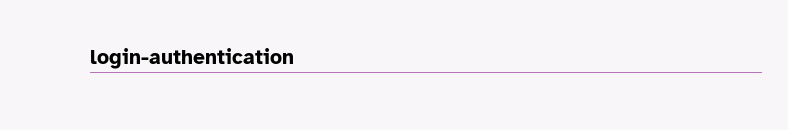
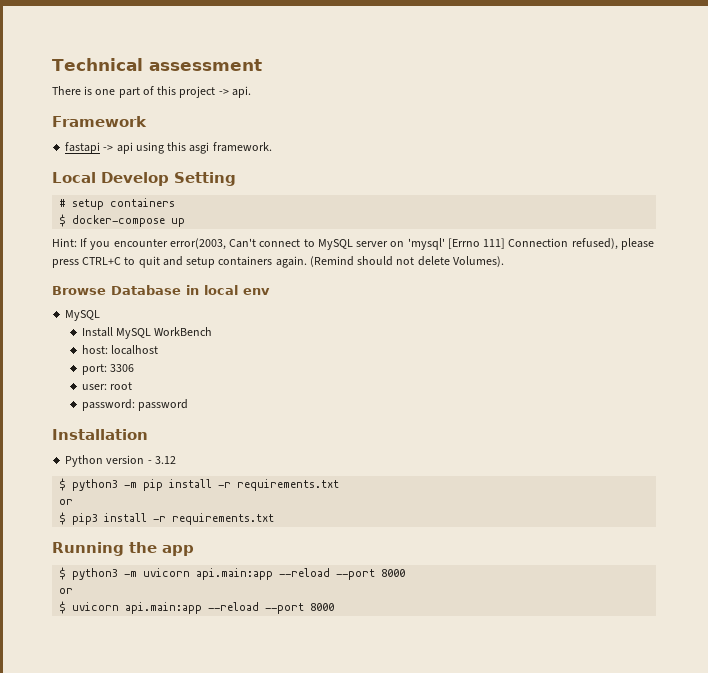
- login-authentication
+ Technical assessment
+ There is one part of this project -> api.
+ Framework
+ fastapi -> api using this asgi framework.
+ Local Develop Setting
+ # setup containers
+ $ docker-compose up
+ Hint: If you encounter error(2003, Can't connect to MySQL server on 'mysql' [Errno 111] Connection refused), please press CTRL+C to quit and setup containers again. (Remind should not delete Volumes).
+ Browse Database in local env
+ MySQL
+ Install MySQL WorkBench
+ host: localhost
+ port: 3306
+ user: root
+ password: password
+ Installation
+ Python version - 3.12
+ $ python3 -m pip install -r requirements.txt
+ or
+ $ pip3 install -r requirements.txt
+ Running the app
+ $ python3 -m uvicorn api.main:app --reload --port 8000
+ or
+ $ uvicorn api.main:app --reload --port 8000

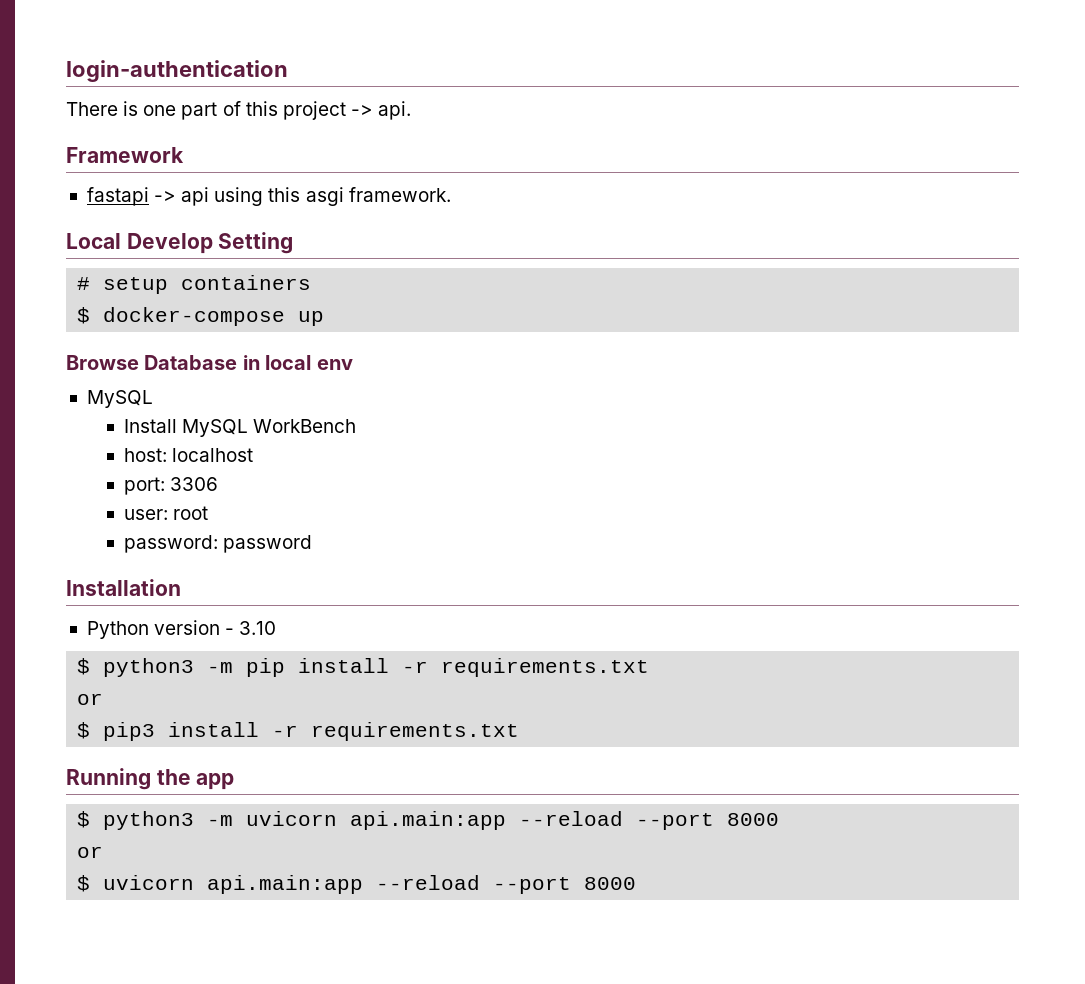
- Technical assessment
+ login-authentication
- Hint: If you encounter error(2003, Can't connect to MySQL server on 'mysql' [Errno 111] Connection refused), please press CTRL+C to quit and setup containers again. (Remind should not delete Volumes).
- Python version - 3.12
+ Python version - 3.10

